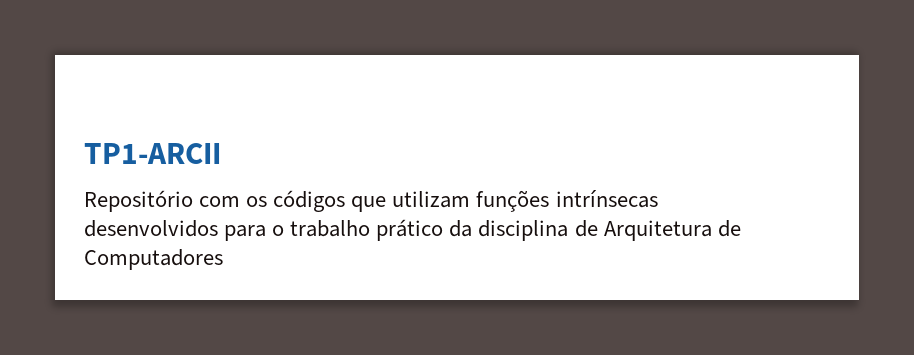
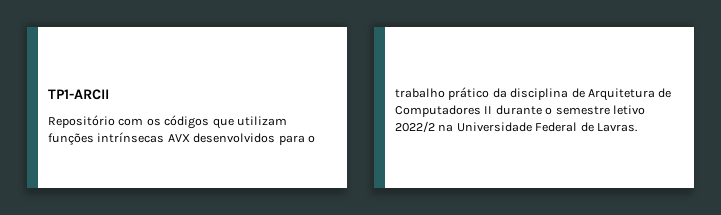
- Repositório com os códigos que utilizam funções intrínsecas desenvolvidos para o trabalho prático da disciplina de Arquitetura de Computadores
+ Repositório com os códigos que utilizam funções intrínsecas AVX desenvolvidos para o trabalho prático da disciplina de Arquitetura de Computadores II durante o semestre letivo 2022/2 na Universidade Federal de Lavras.

